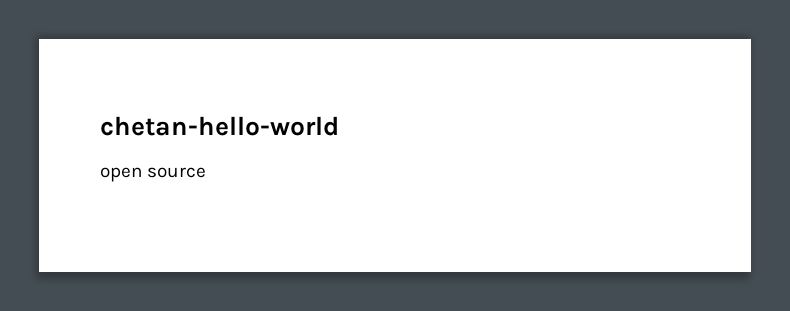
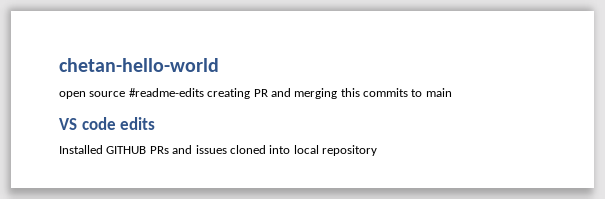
- open source
+ open source #readme-edits creating PR and merging this commits to main
+ VS code edits
+ Installed GITHUB PRs and issues cloned into local repository

